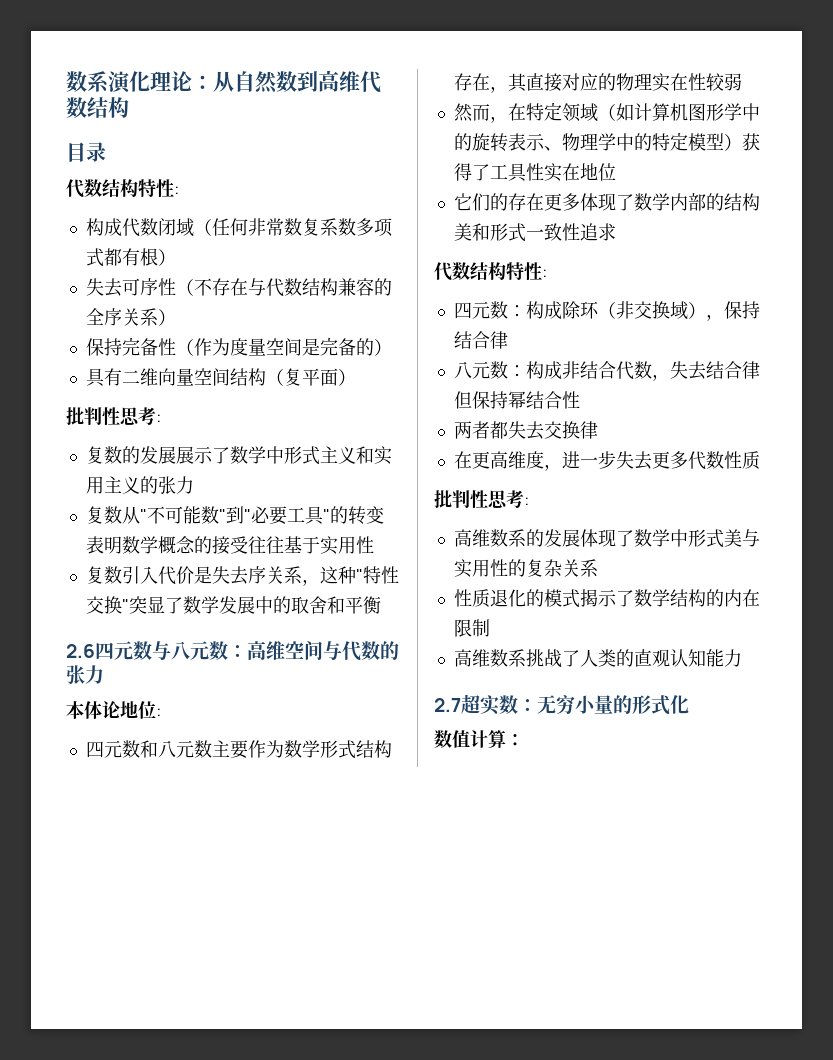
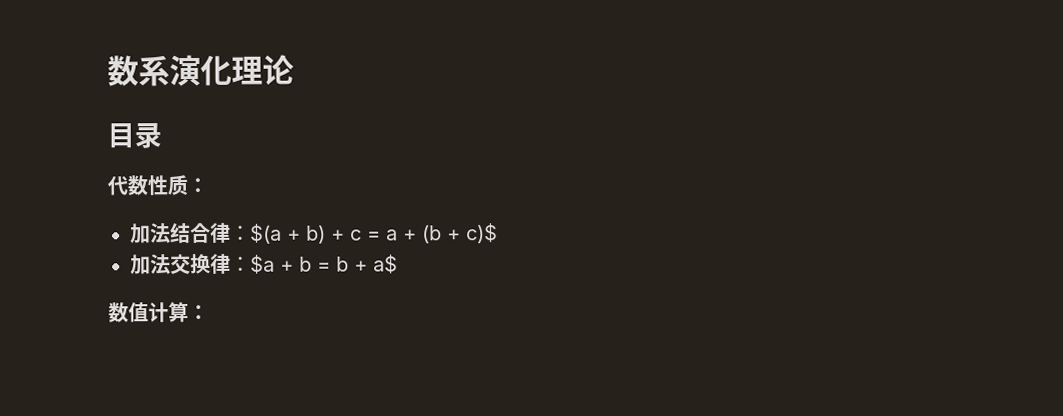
- 数系演化理论：从自然数到高维代数结构
+ 数系演化理论
  目录
- 代数结构特性:
- 构成代数闭域（任何非常数复系数多项式都有根）
- 失去可序性（不存在与代数结构兼容的全序关系）
- 保持完备性（作为度量空间是完备的）
- 具有二维向量空间结构（复平面）
- 批判性思考:
- 复数的发展展示了数学中形式主义和实用主义的张力
- 复数从"不可能数"到"必要工具"的转变表明数学概念的接受往往基于实用性
- 复数引入代价是失去序关系，这种"特性交换"突显了数学发展中的取舍和平衡
- 2.6四元数与八元数：高维空间与代数的张力
- 本体论地位:
- 四元数和八元数主要作为数学形式结构存在，其直接对应的物理实在性较弱
- 然而，在特定领域（如计算机图形学中的旋转表示、物理学中的特定模型）获得了工具性实在地位
- 它们的存在更多体现了数学内部的结构美和形式一致性追求
- 代数结构特性:
- 四元数：构成除环（非交换域），保持结合律
- 八元数：构成非结合代数，失去结合律但保持幂结合性
- 两者都失去交换律
- 在更高维度，进一步失去更多代数性质
- 批判性思考:
- 高维数系的发展体现了数学中形式美与实用性的复杂关系
- 性质退化的模式揭示了数学结构的内在限制
- 高维数系挑战了人类的直观认知能力
- 2.7超实数：无穷小量的形式化
+ 代数性质：
+ 加法结合律：$(a + b) + c = a + (b + c)$
+ 加法交换律：$a + b = b + a$

